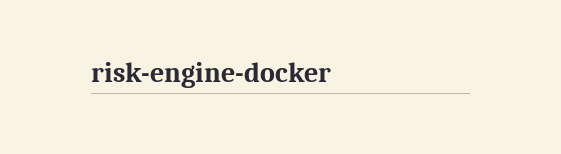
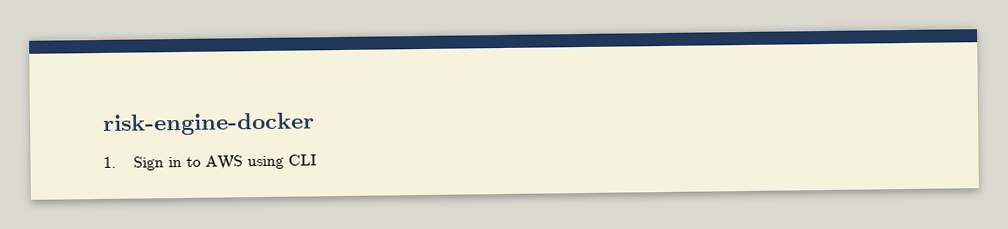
+ 1. Sign in to AWS using CLI

